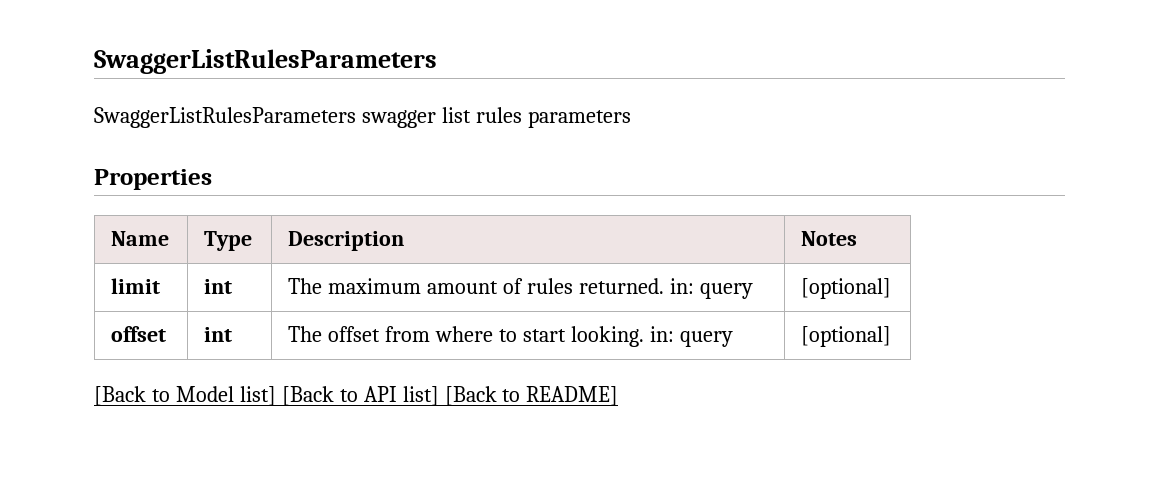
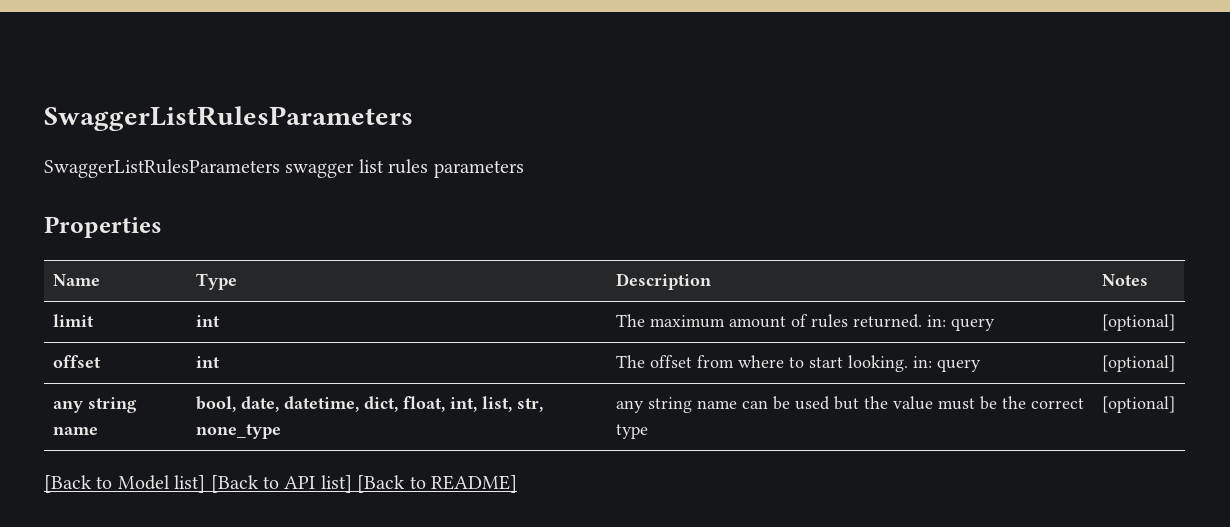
+ any string name | bool, date, datetime, dict, float, int, list, str, none_type | any string name can be used but the value must be the correct type | [optional]

